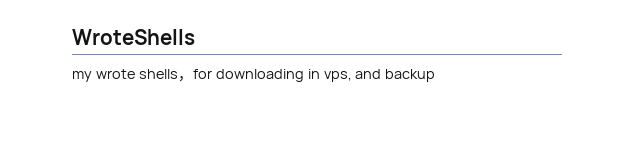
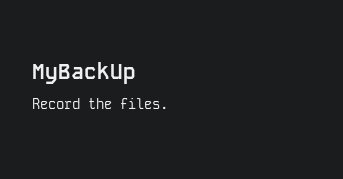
- WroteShells
- my wrote shells，for downloading in vps, and backup
+ MyBackUp
+ Record the files.

